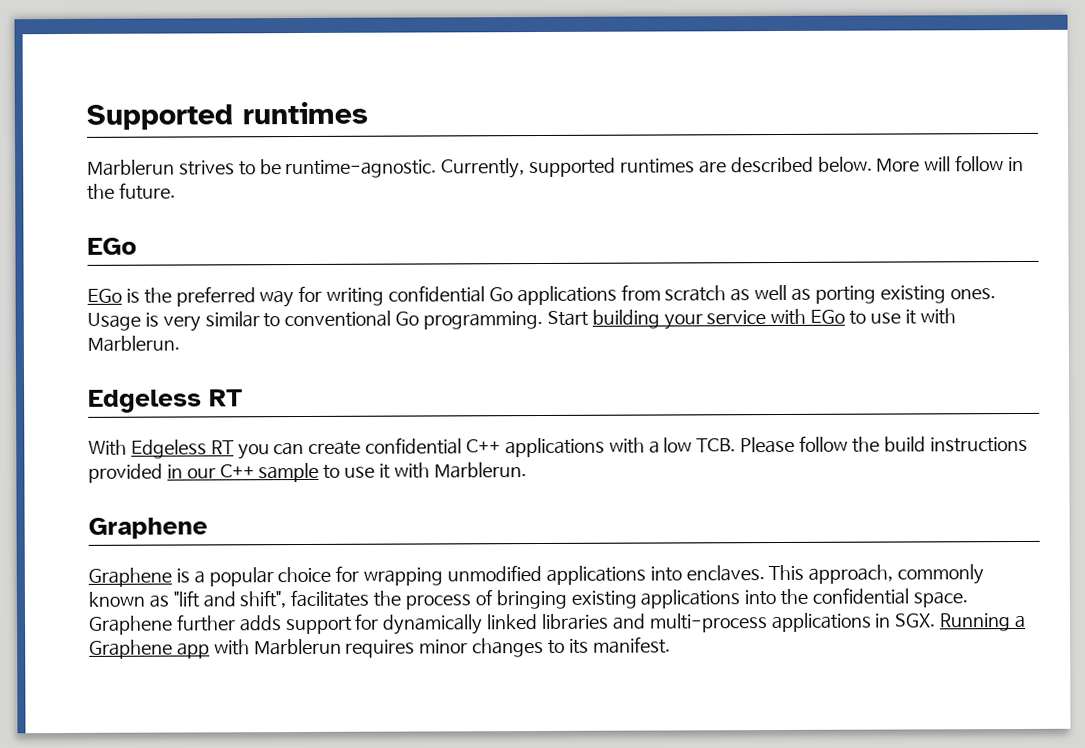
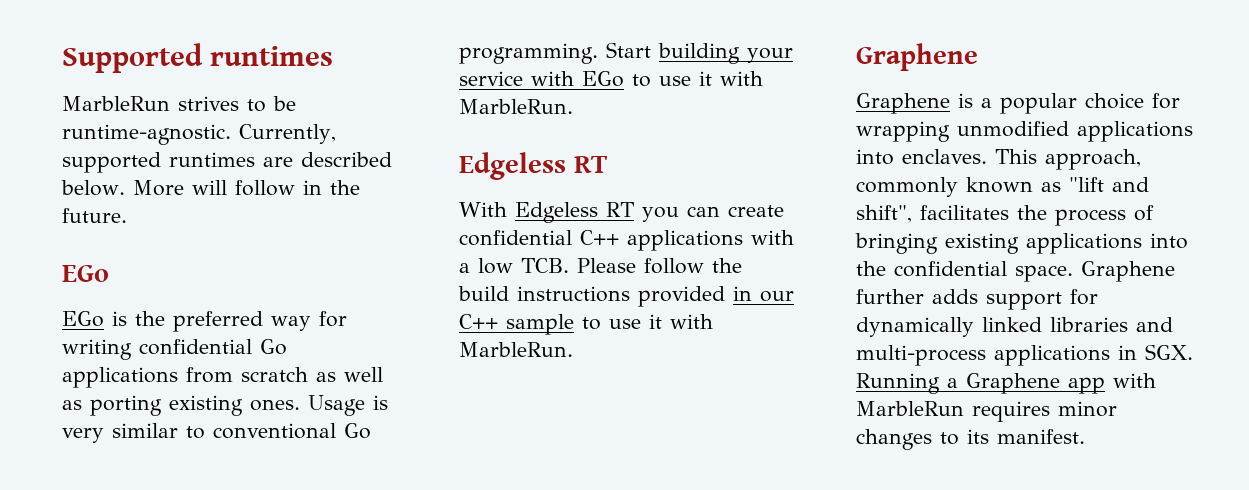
- Marblerun strives to be runtime-agnostic.
+ MarbleRun strives to be runtime-agnostic.
- Start building your service with EGo to use it with Marblerun.
+ Start building your service with EGo to use it with MarbleRun.
- With Edgeless RT you can create confidential C++ applications with a low TCB. Please follow the build instructions provided in our C++ sample to use it with Marblerun.
+ With Edgeless RT you can create confidential C++ applications with a low TCB. Please follow the build instructions provided in our C++ sample to use it with MarbleRun.
- Graphene further adds support for dynamically linked libraries and multi-process applications in SGX. Running a Graphene app with Marblerun requires minor changes to its manifest.
+ Graphene further adds support for dynamically linked libraries and multi-process applications in SGX. Running a Graphene app with MarbleRun requires minor changes to its manifest.

